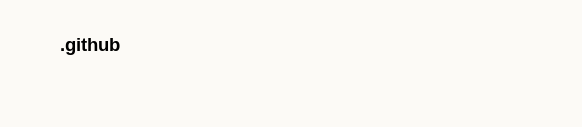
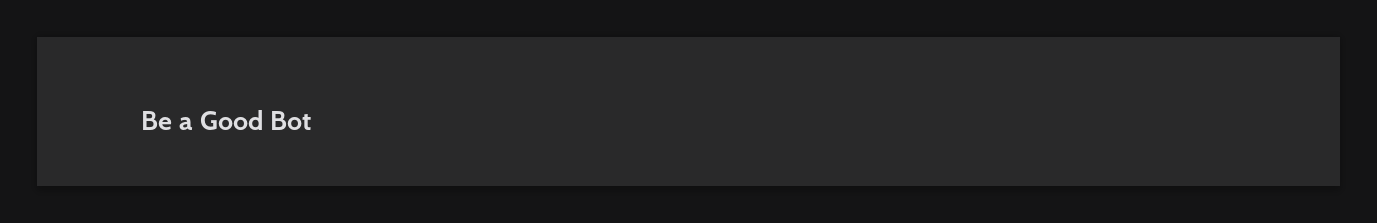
- .github
+ Be a Good Bot

